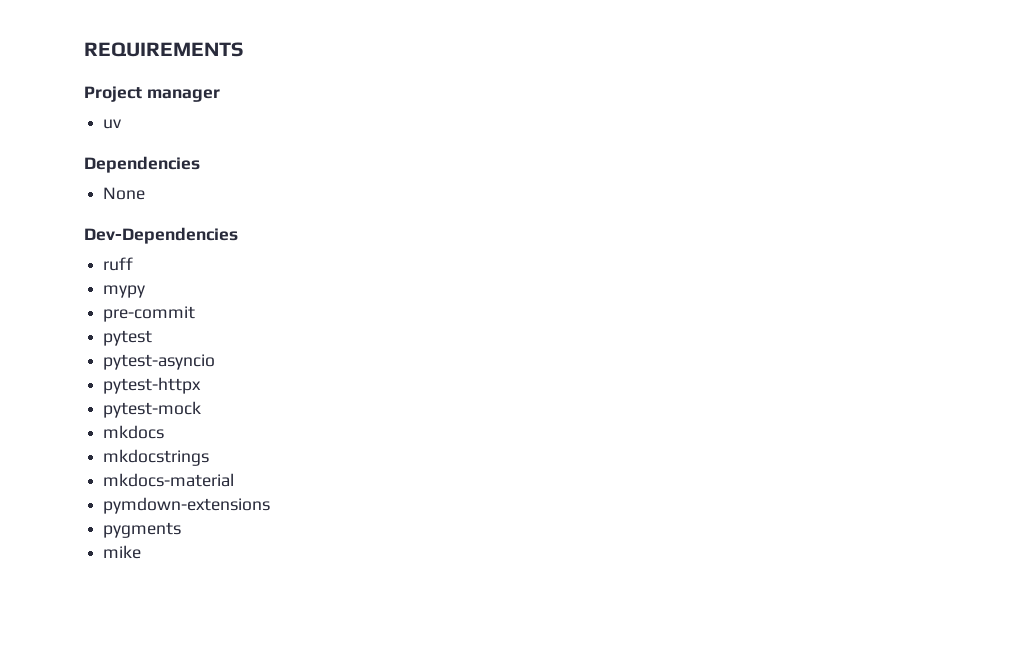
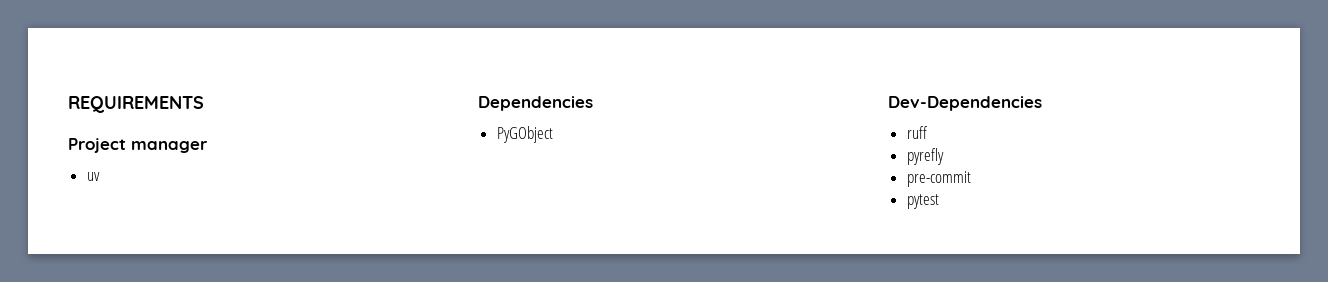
- None
+ PyGObject
- mypy
+ pyrefly
- pytest-asyncio
- pytest-httpx
- pytest-mock
- mkdocs
- mkdocstrings
- mkdocs-material
- pymdown-extensions
- pygments
- mike

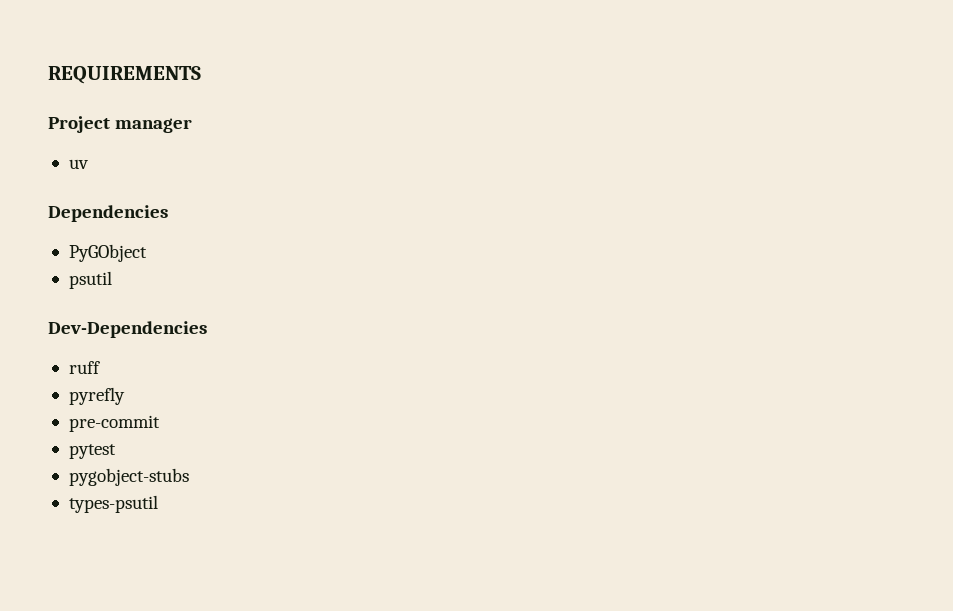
+ psutil
+ pygobject-stubs
+ types-psutil

